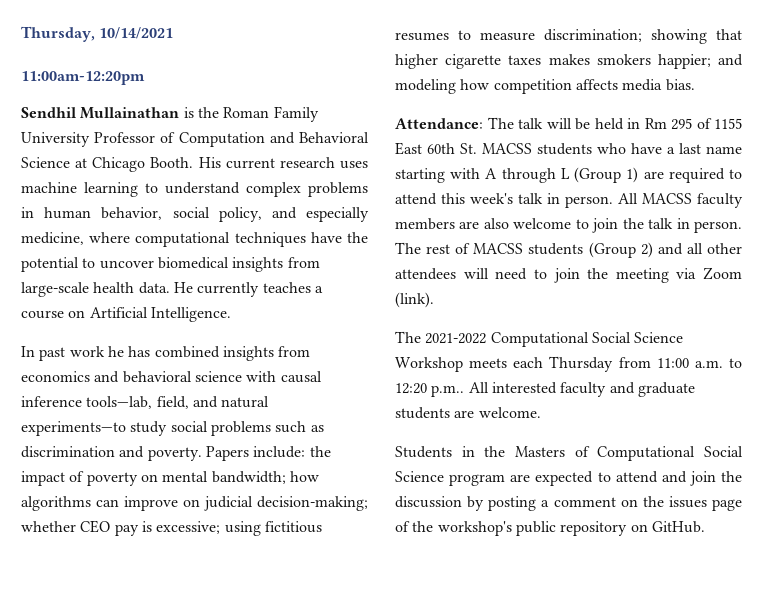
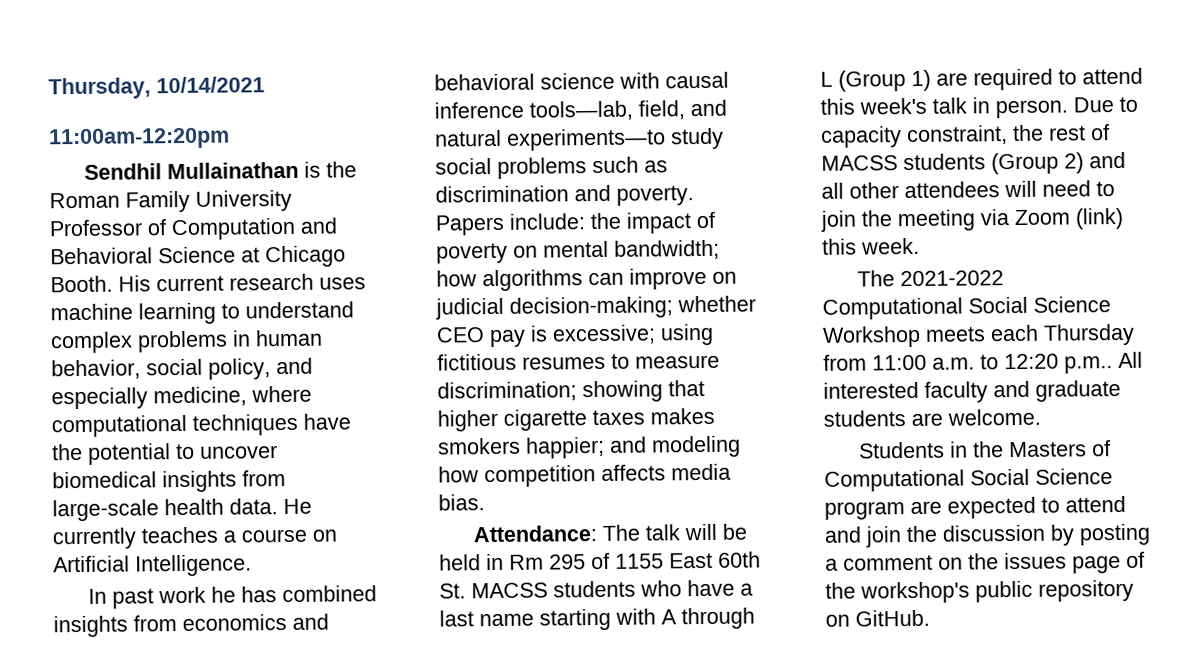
- All MACSS faculty members are also welcome to join the talk in person. The rest of MACSS students (Group 2) and all other attendees will need to join the meeting via Zoom (link).
+ Due to capacity constraint, the rest of MACSS students (Group 2) and all other attendees will need to join the meeting via Zoom (link) this week.

